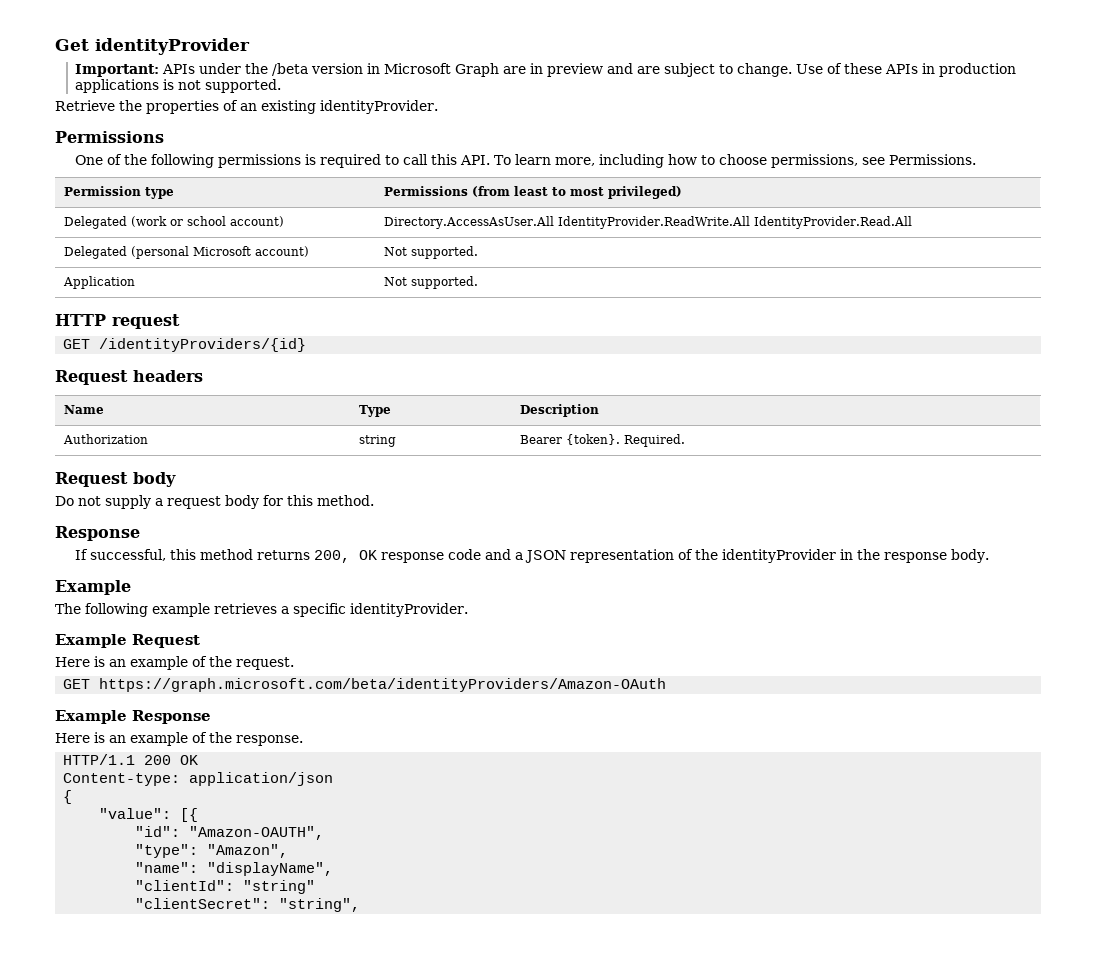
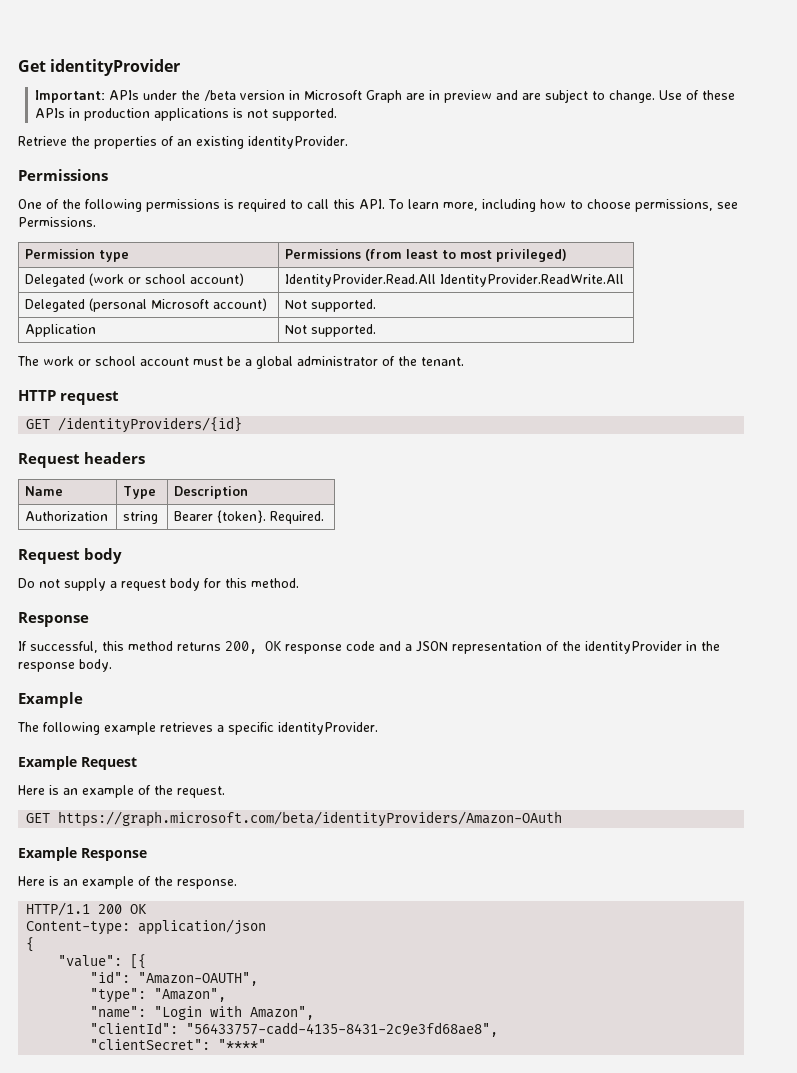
- Delegated (work or school account) | Directory.AccessAsUser.All IdentityProvider.ReadWrite.All IdentityProvider.Read.All
+ Delegated (work or school account) | IdentityProvider.Read.All IdentityProvider.ReadWrite.All
+ The work or school account must be a global administrator of the tenant.
- "name": "displayName",
+ "name": "Login with Amazon",
- "clientId": "string"
+ "clientId": "56433757-cadd-4135-8431-2c9e3fd68ae8",
- "clientSecret": "string",
+ "clientSecret": "****"

